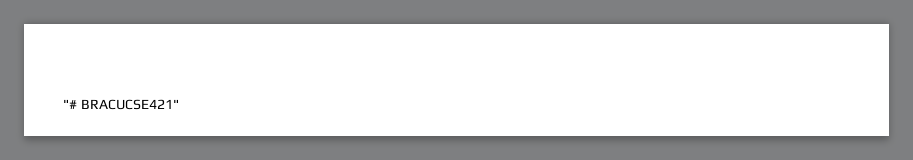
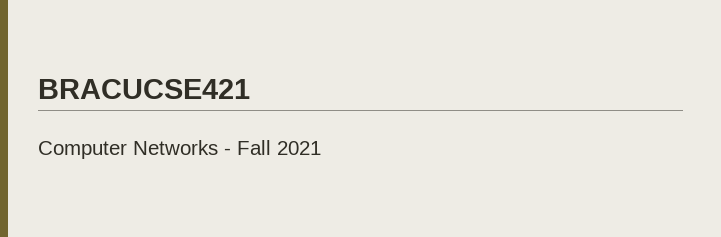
- "# BRACUCSE421"
+ BRACUCSE421
+ Computer Networks - Fall 2021

